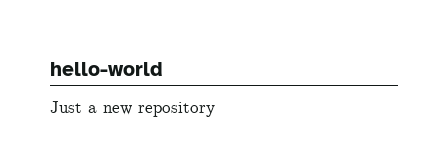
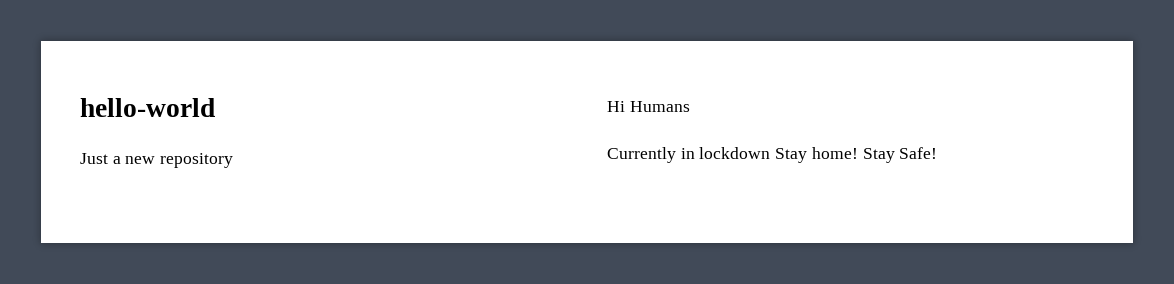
+ Hi Humans
+ Currently in lockdown Stay home! Stay Safe!

